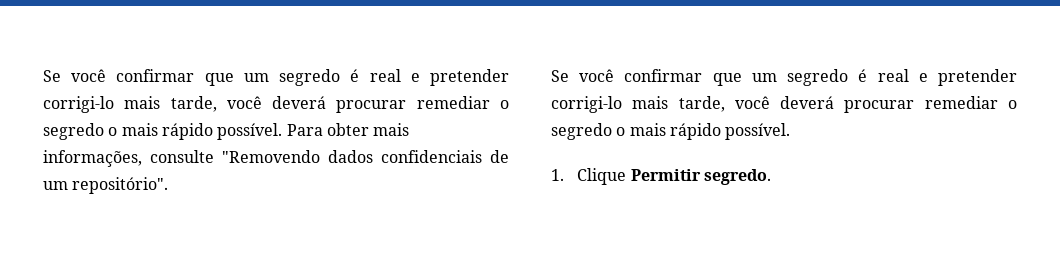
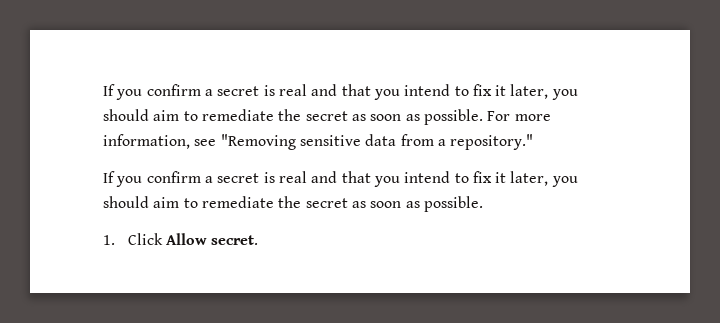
- Se você confirmar que um segredo é real e pretender corrigi-lo mais tarde, você deverá procurar remediar o segredo o mais rápido possível. Para obter mais informações, consulte "Removendo dados confidenciais de um repositório".
- Se você confirmar que um segredo é real e pretender corrigi-lo mais tarde, você deverá procurar remediar o segredo o mais rápido possível.
- 1. Clique Permitir segredo.
+ If you confirm a secret is real and that you intend to fix it later, you should aim to remediate the secret as soon as possible. For more information, see "Removing sensitive data from a repository."
+ If you confirm a secret is real and that you intend to fix it later, you should aim to remediate the secret as soon as possible.
+ 1. Click Allow secret.

